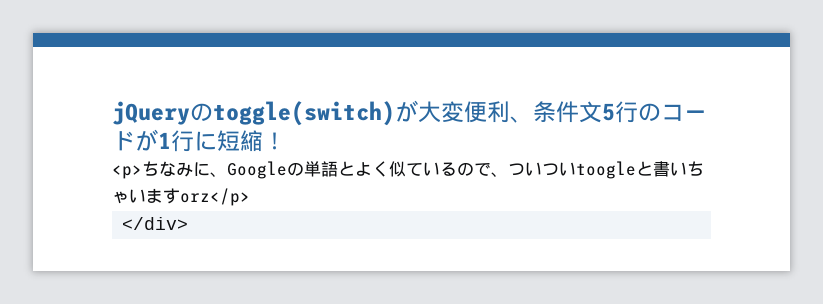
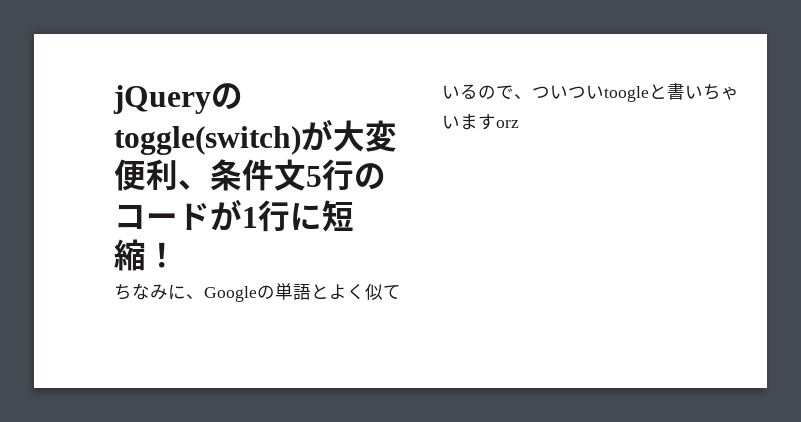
- <p>ちなみに、Googleの単語とよく似ているので、ついついtoogleと書いちゃいますorz</p>
- </div>
+ ちなみに、Googleの単語とよく似ているので、ついついtoogleと書いちゃいますorz

